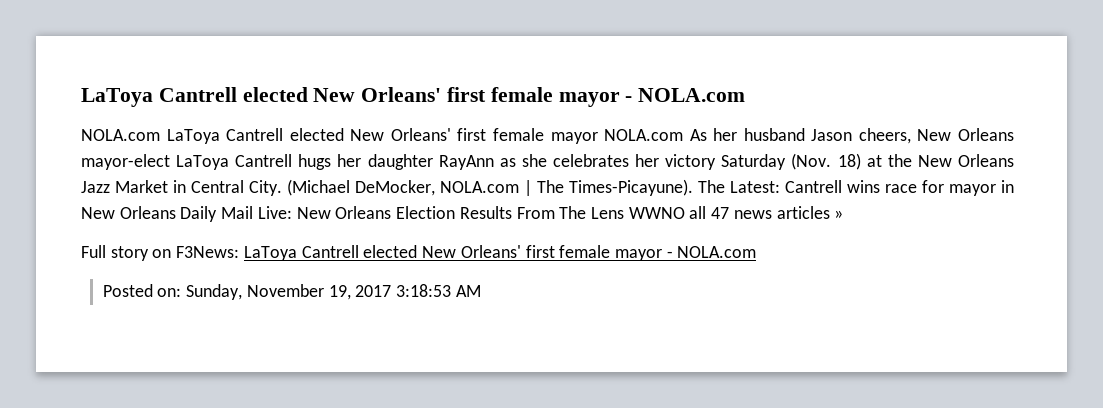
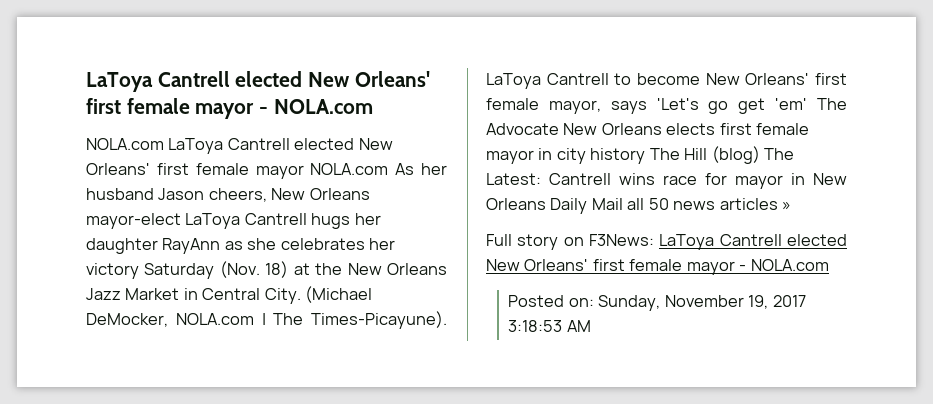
- The Latest: Cantrell wins race for mayor in New Orleans Daily Mail Live: New Orleans Election Results From The Lens WWNO all 47 news articles »
+ LaToya Cantrell to become New Orleans' first female mayor, says 'Let's go get 'em' The Advocate New Orleans elects first female mayor in city history The Hill (blog) The Latest: Cantrell wins race for mayor in New Orleans Daily Mail all 50 news articles »

